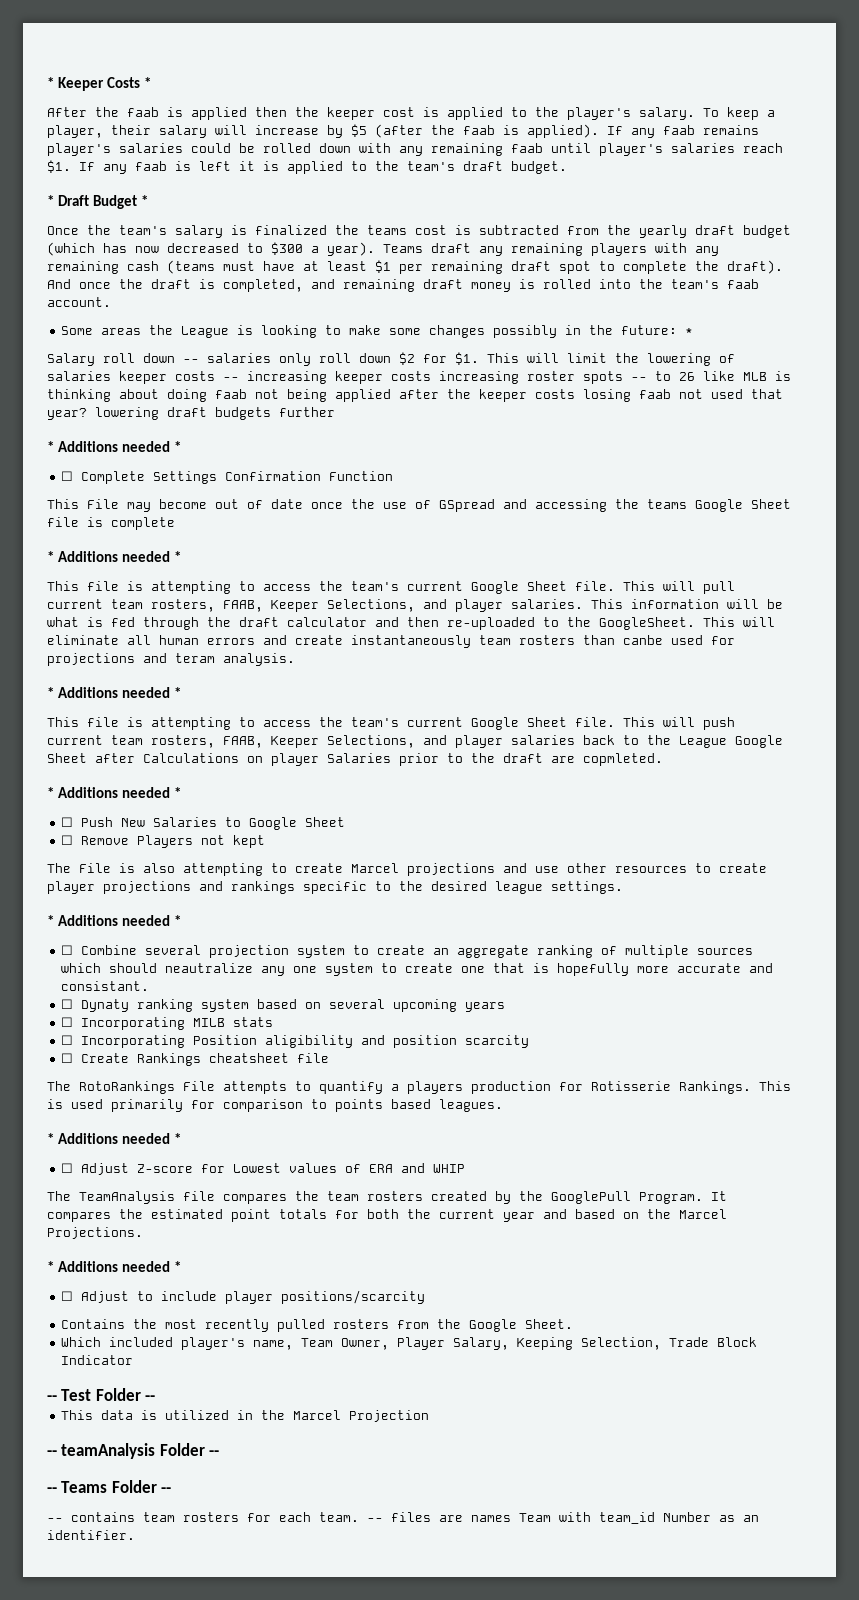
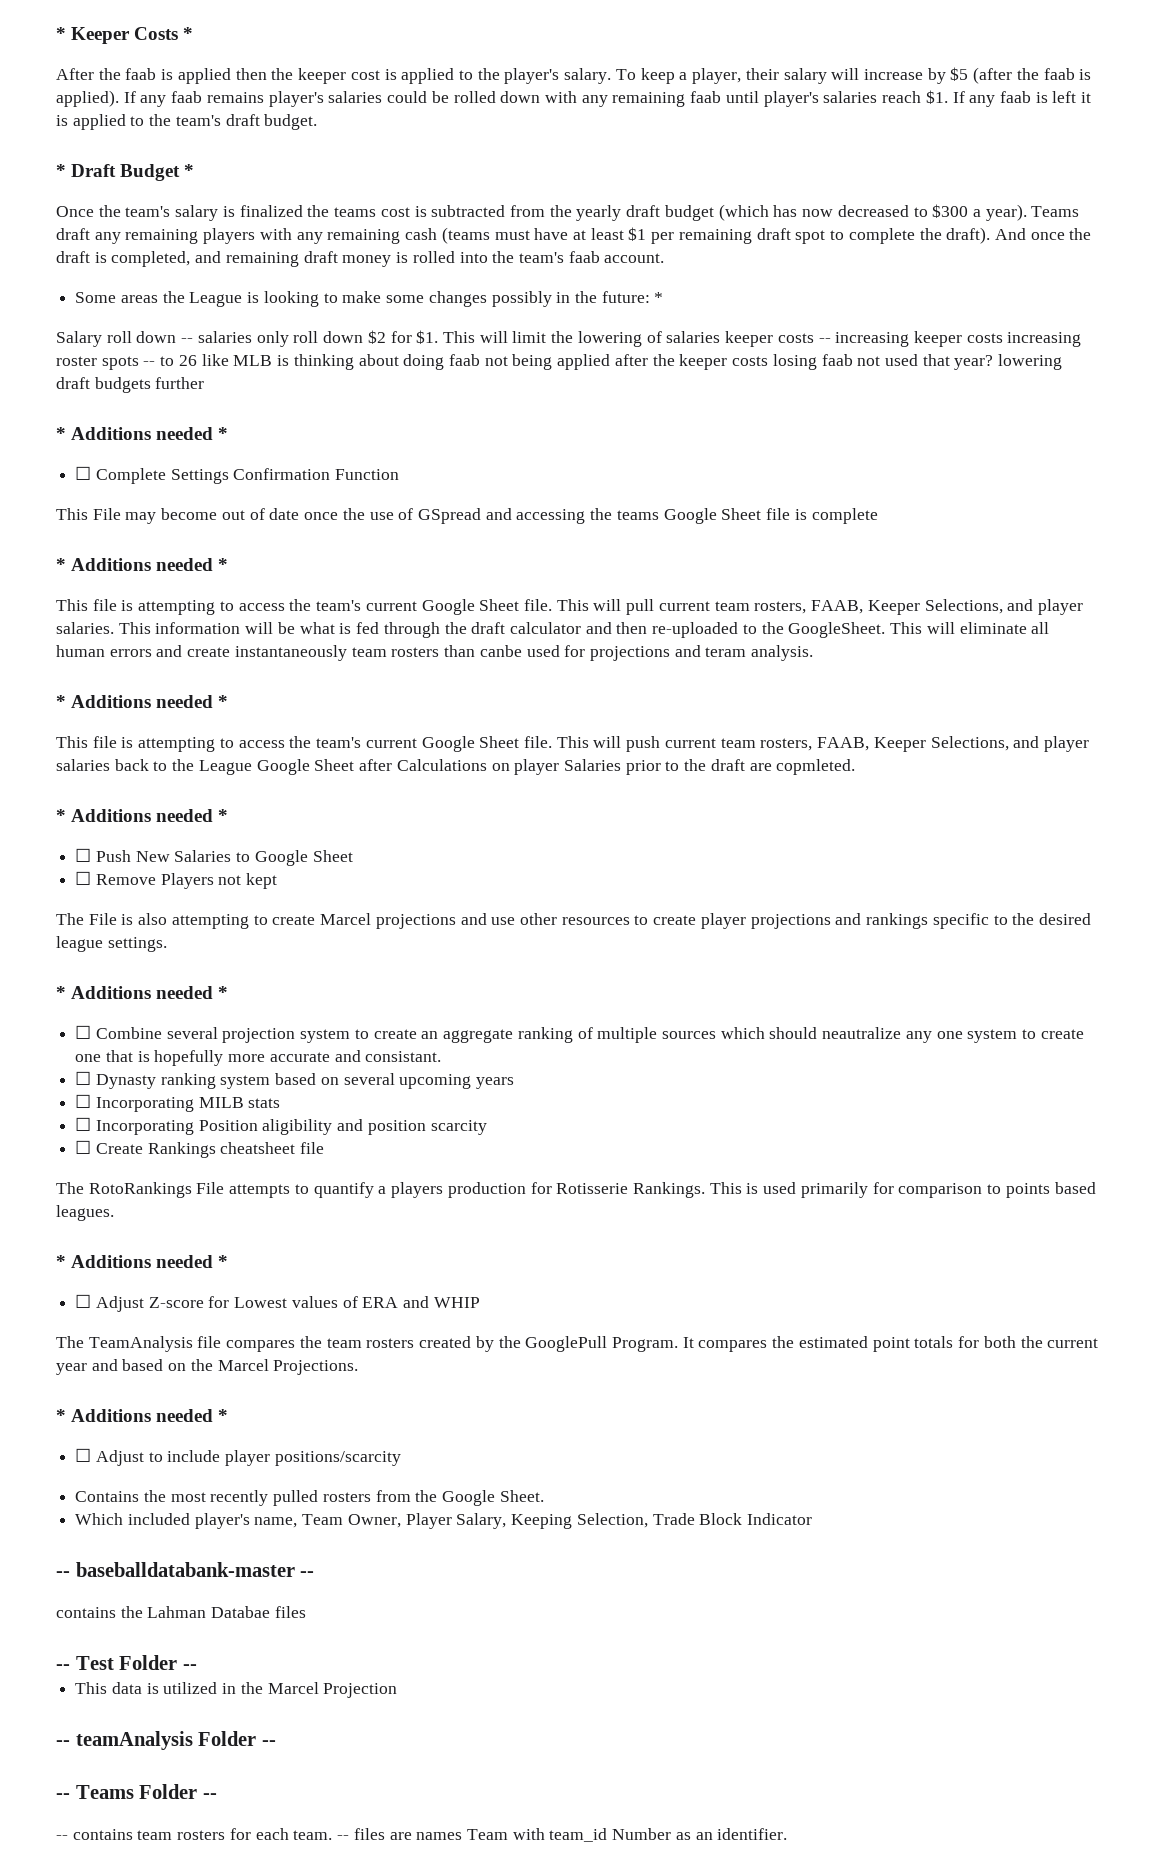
- ☐ Dynaty ranking system based on several upcoming years
+ ☐ Dynasty ranking system based on several upcoming years
+ -- baseballdatabank-master --
+ contains the Lahman Databae files

